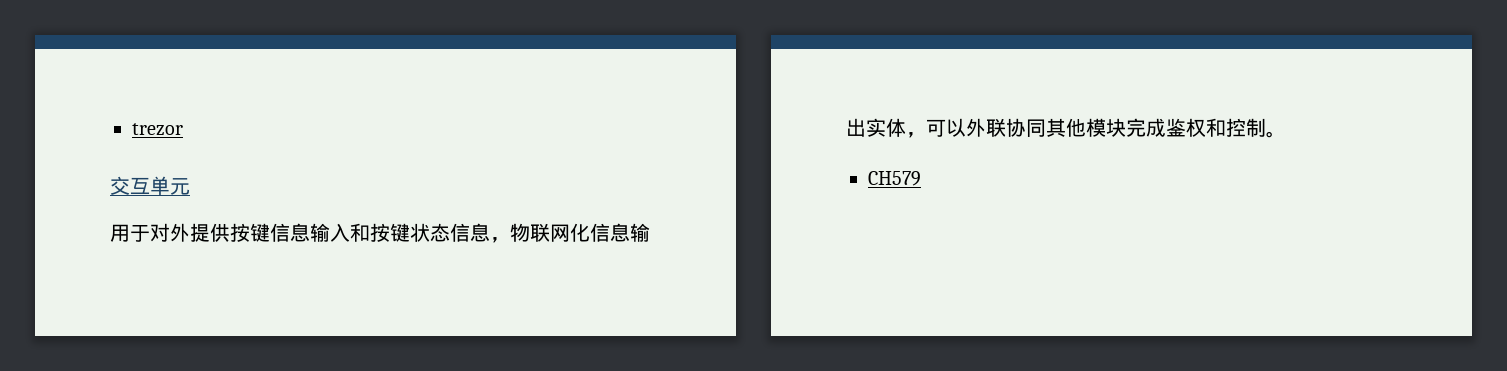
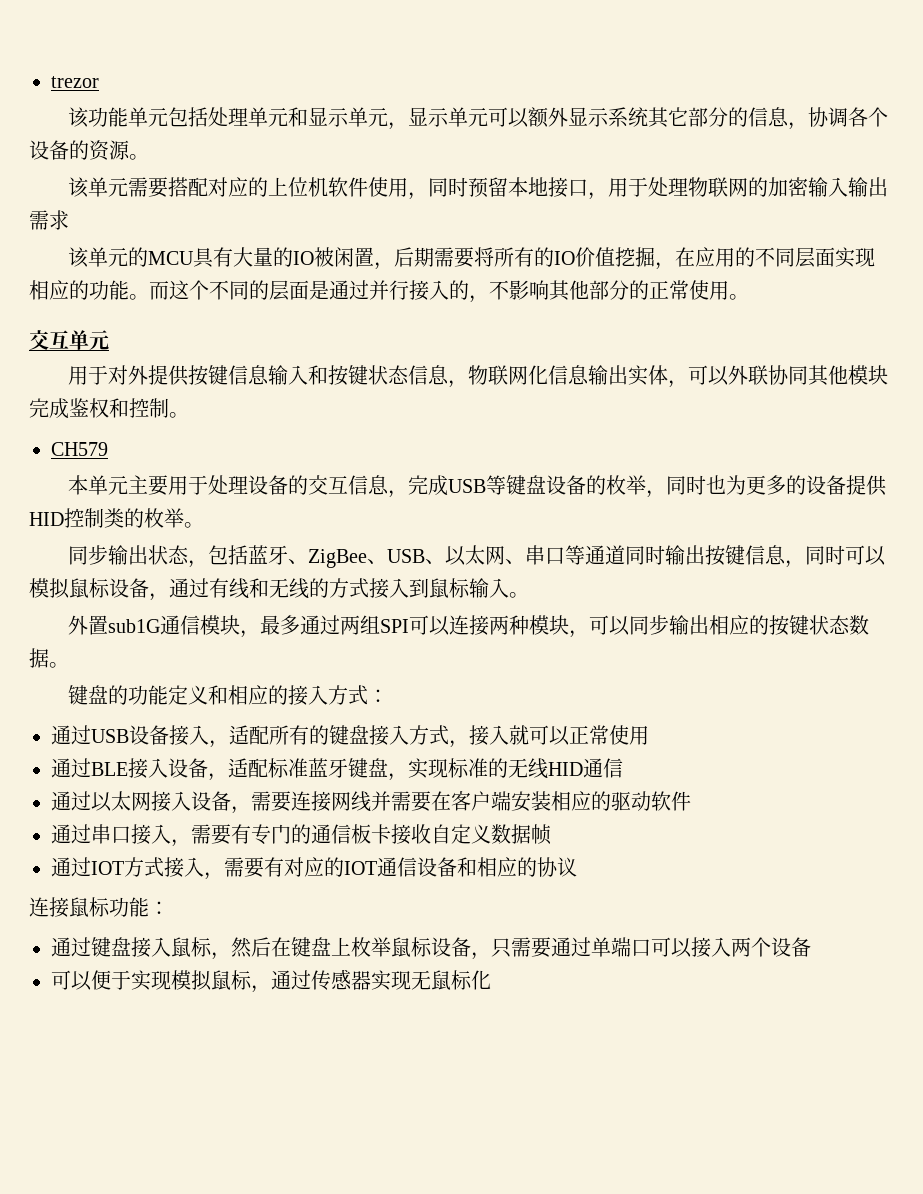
+ 该功能单元包括处理单元和显示单元，显示单元可以额外显示系统其它部分的信息，协调各个设备的资源。
+ 该单元需要搭配对应的上位机软件使用，同时预留本地接口，用于处理物联网的加密输入输出需求
+ 该单元的MCU具有大量的IO被闲置，后期需要将所有的IO价值挖掘，在应用的不同层面实现相应的功能。而这个不同的层面是通过并行接入的，不影响其他部分的正常使用。
+ 本单元主要用于处理设备的交互信息，完成USB等键盘设备的枚举，同时也为更多的设备提供HID控制类的枚举。
+ 同步输出状态，包括蓝牙、ZigBee、USB、以太网、串口等通道同时输出按键信息，同时可以模拟鼠标设备，通过有线和无线的方式接入到鼠标输入。
+ 外置sub1G通信模块，最多通过两组SPI可以连接两种模块，可以同步输出相应的按键状态数据。
+ 键盘的功能定义和相应的接入方式：
+ 通过USB设备接入，适配所有的键盘接入方式，接入就可以正常使用
+ 通过BLE接入设备，适配标准蓝牙键盘，实现标准的无线HID通信
+ 通过以太网接入设备，需要连接网线并需要在客户端安装相应的驱动软件
+ 通过串口接入，需要有专门的通信板卡接收自定义数据帧
+ 通过IOT方式接入，需要有对应的IOT通信设备和相应的协议
+ 连接鼠标功能：
+ 通过键盘接入鼠标，然后在键盘上枚举鼠标设备，只需要通过单端口可以接入两个设备
+ 可以便于实现模拟鼠标，通过传感器实现无鼠标化

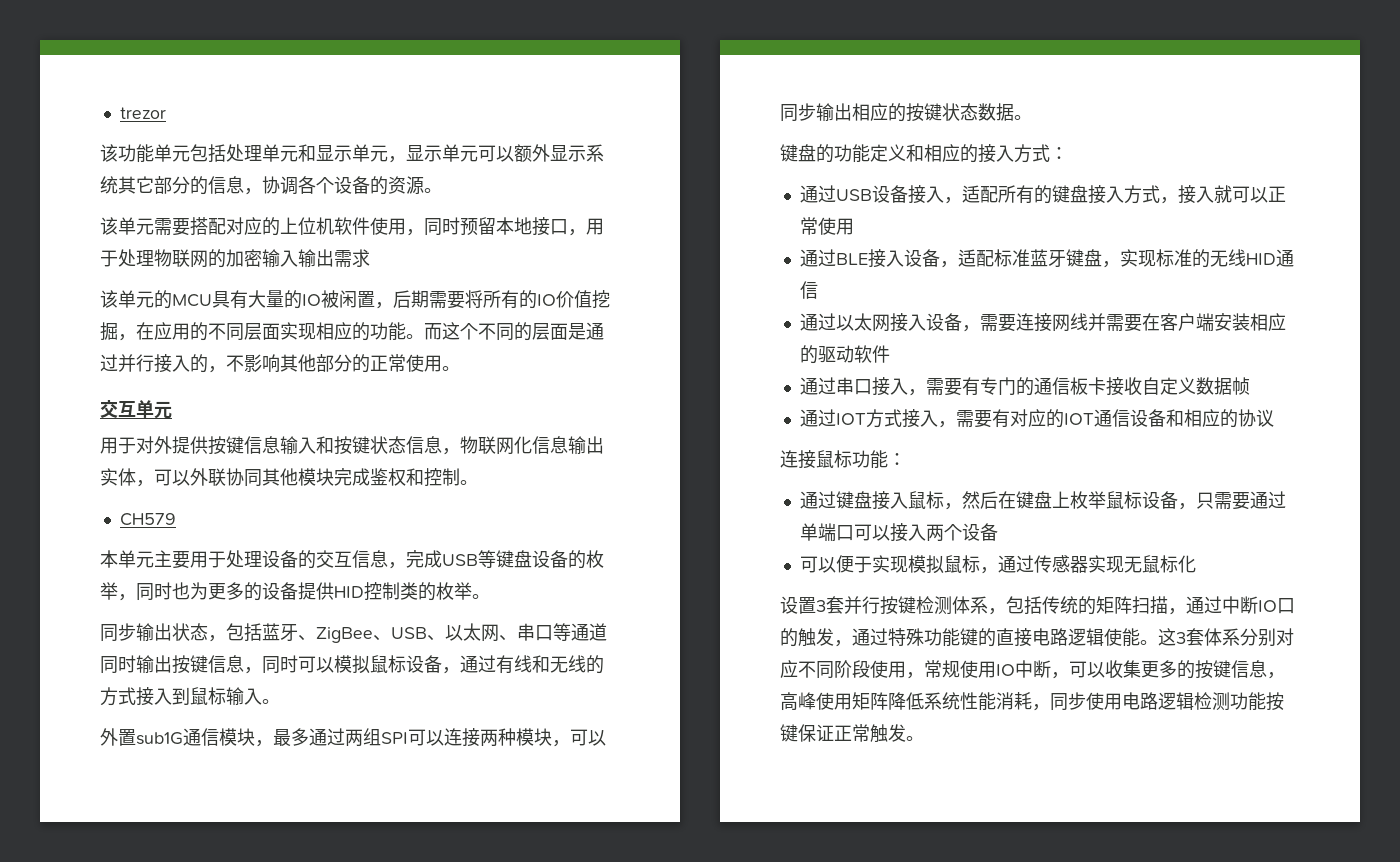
+ 设置3套并行按键检测体系，包括传统的矩阵扫描，通过中断IO口的触发，通过特殊功能键的直接电路逻辑使能。这3套体系分别对应不同阶段使用，常规使用IO中断，可以收集更多的按键信息，高峰使用矩阵降低系统性能消耗，同步使用电路逻辑检测功能按键保证正常触发。

